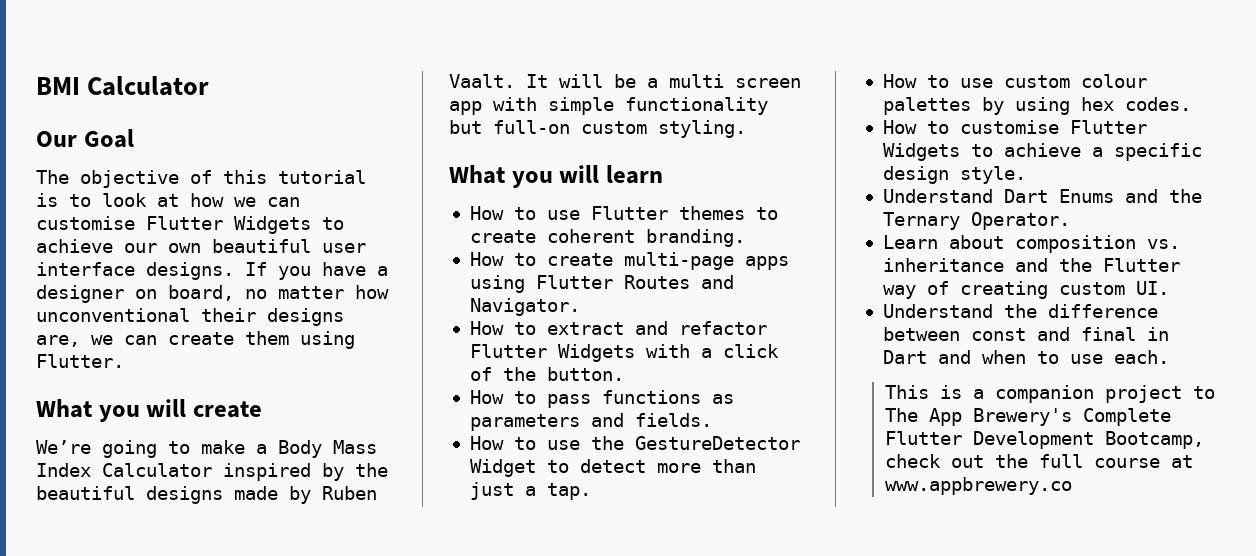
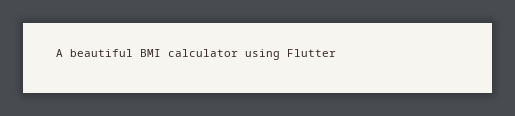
- BMI Calculator
- Our Goal
- The objective of this tutorial is to look at how we can customise Flutter Widgets to achieve our own beautiful user interface designs. If you have a designer on board, no matter how unconventional their designs are, we can create them using Flutter.
- What you will create
- We’re going to make a Body Mass Index Calculator inspired by the beautiful designs made by Ruben Vaalt. It will be a multi screen app with simple functionality but full-on custom styling.
- What you will learn
- How to use Flutter themes to create coherent branding.
- How to create multi-page apps using Flutter Routes and Navigator.
- How to extract and refactor Flutter Widgets with a click of the button.
- How to pass functions as parameters and fields.
- How to use the GestureDetector Widget to detect more than just a tap.
- How to use custom colour palettes by using hex codes.
- How to customise Flutter Widgets to achieve a specific design style.
- Understand Dart Enums and the Ternary Operator.
- Learn about composition vs. inheritance and the Flutter way of creating custom UI.
- Understand the difference between const and final in Dart and when to use each.
- This is a companion project to The App Brewery's Complete Flutter Development Bootcamp, check out the full course at www.appbrewery.co
+ A beautiful BMI calculator using Flutter

